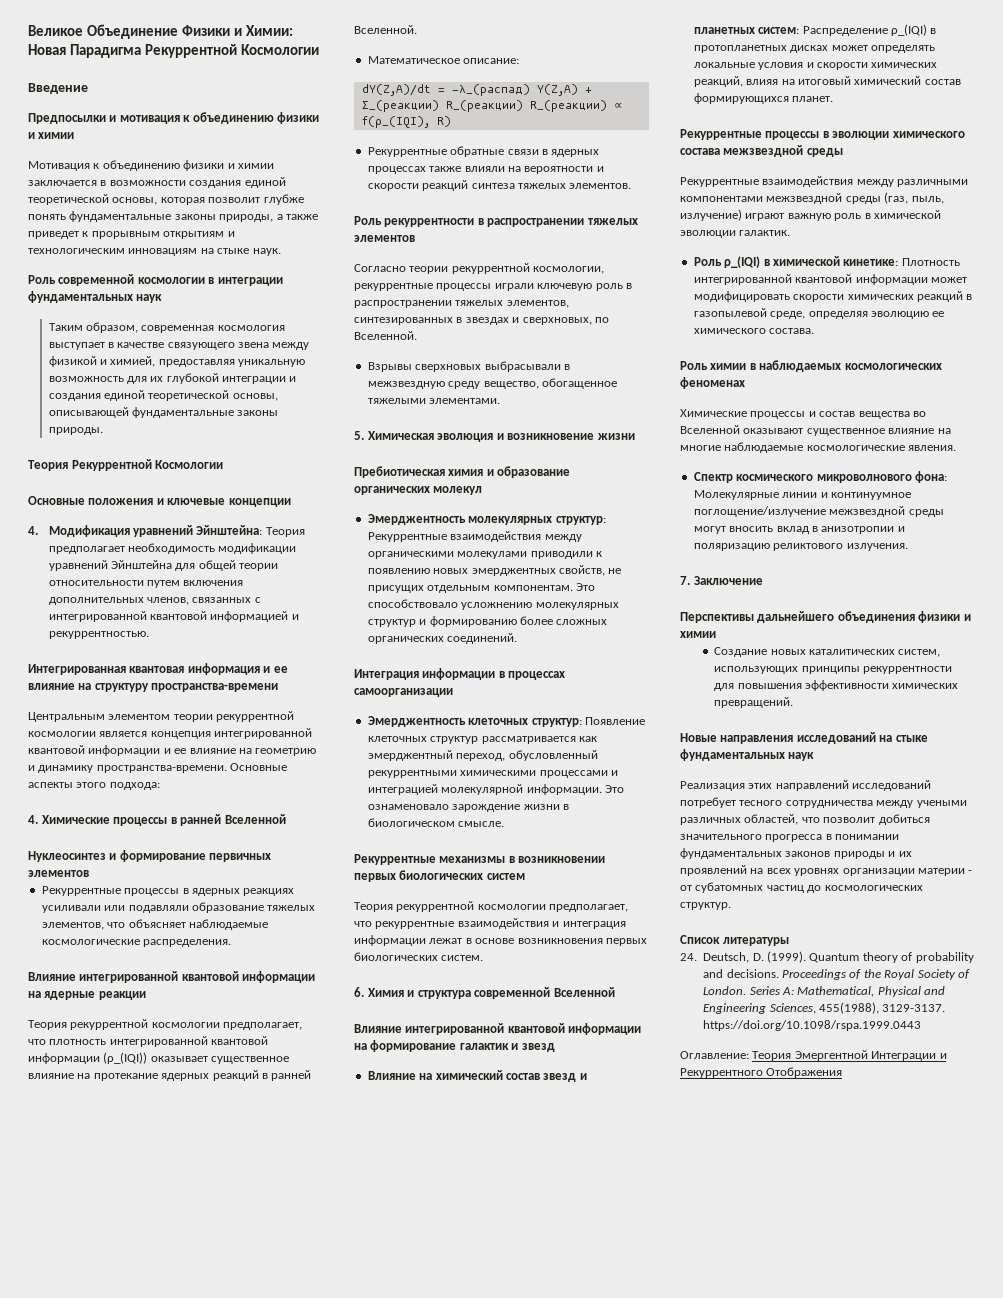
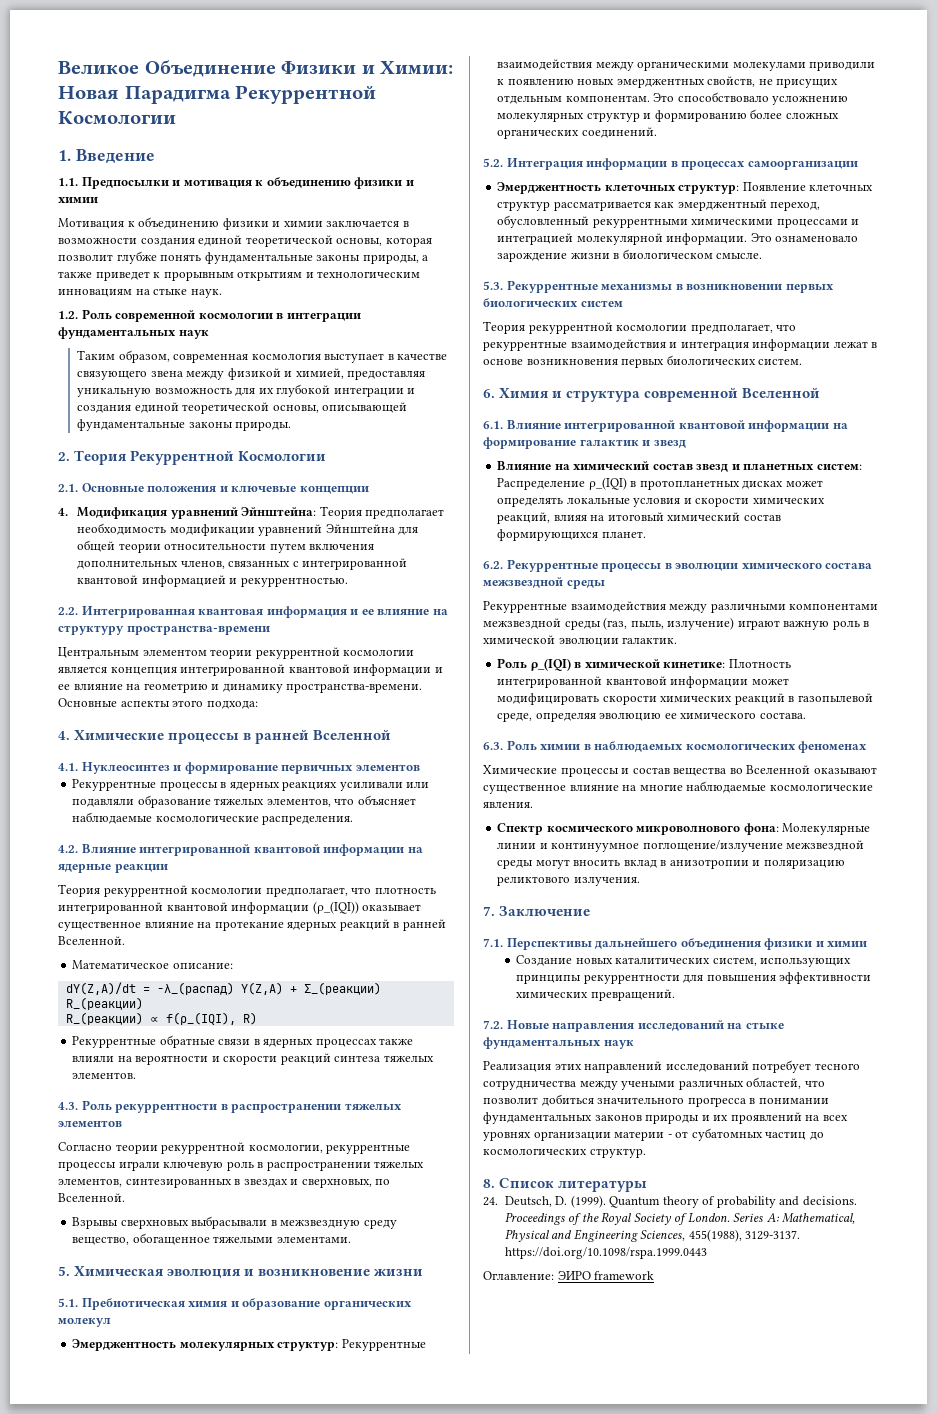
- Введение
+ 1. Введение
- Предпосылки и мотивация к объединению физики и химии
+ 1.1. Предпосылки и мотивация к объединению физики и химии
- Роль современной космологии в интеграции фундаментальных наук
+ 1.2. Роль современной космологии в интеграции фундаментальных наук
- Теория Рекуррентной Космологии
+ 2. Теория Рекуррентной Космологии
- Основные положения и ключевые концепции
+ 2.1. Основные положения и ключевые концепции
- Интегрированная квантовая информация и ее влияние на структуру пространства-времени
+ 2.2. Интегрированная квантовая информация и ее влияние на структуру пространства-времени
- Нуклеосинтез и формирование первичных элементов
+ 4.1. Нуклеосинтез и формирование первичных элементов
- Влияние интегрированной квантовой информации на ядерные реакции
+ 4.2. Влияние интегрированной квантовой информации на ядерные реакции
- dY(Z,A)/dt = -λ_(распад) Y(Z,A) + Σ_(реакции) R_(реакции) R_(реакции) ∝ f(ρ_(IQI), R)
+ dY(Z,A)/dt = -λ_(распад) Y(Z,A) + Σ_(реакции) R_(реакции)
+ R_(реакции) ∝ f(ρ_(IQI), R)
- Роль рекуррентности в распространении тяжелых элементов
+ 4.3. Роль рекуррентности в распространении тяжелых элементов
- Пребиотическая химия и образование органических молекул
+ 5.1. Пребиотическая химия и образование органических молекул
- Интеграция информации в процессах самоорганизации
+ 5.2. Интеграция информации в процессах самоорганизации
- Рекуррентные механизмы в возникновении первых биологических систем
+ 5.3. Рекуррентные механизмы в возникновении первых биологических систем
- Влияние интегрированной квантовой информации на формирование галактик и звезд
+ 6.1. Влияние интегрированной квантовой информации на формирование галактик и звезд
- Рекуррентные процессы в эволюции химического состава межзвездной среды
+ 6.2. Рекуррентные процессы в эволюции химического состава межзвездной среды
- Роль химии в наблюдаемых космологических феноменах
+ 6.3. Роль химии в наблюдаемых космологических феноменах
- Перспективы дальнейшего объединения физики и химии
+ 7.1. Перспективы дальнейшего объединения физики и химии
- Новые направления исследований на стыке фундаментальных наук
+ 7.2. Новые направления исследований на стыке фундаментальных наук
- Список литературы
+ 8. Список литературы
- Оглавление: Теория Эмергентной Интеграции и Рекуррентного Отображения
+ Оглавление: ЭИРО framework

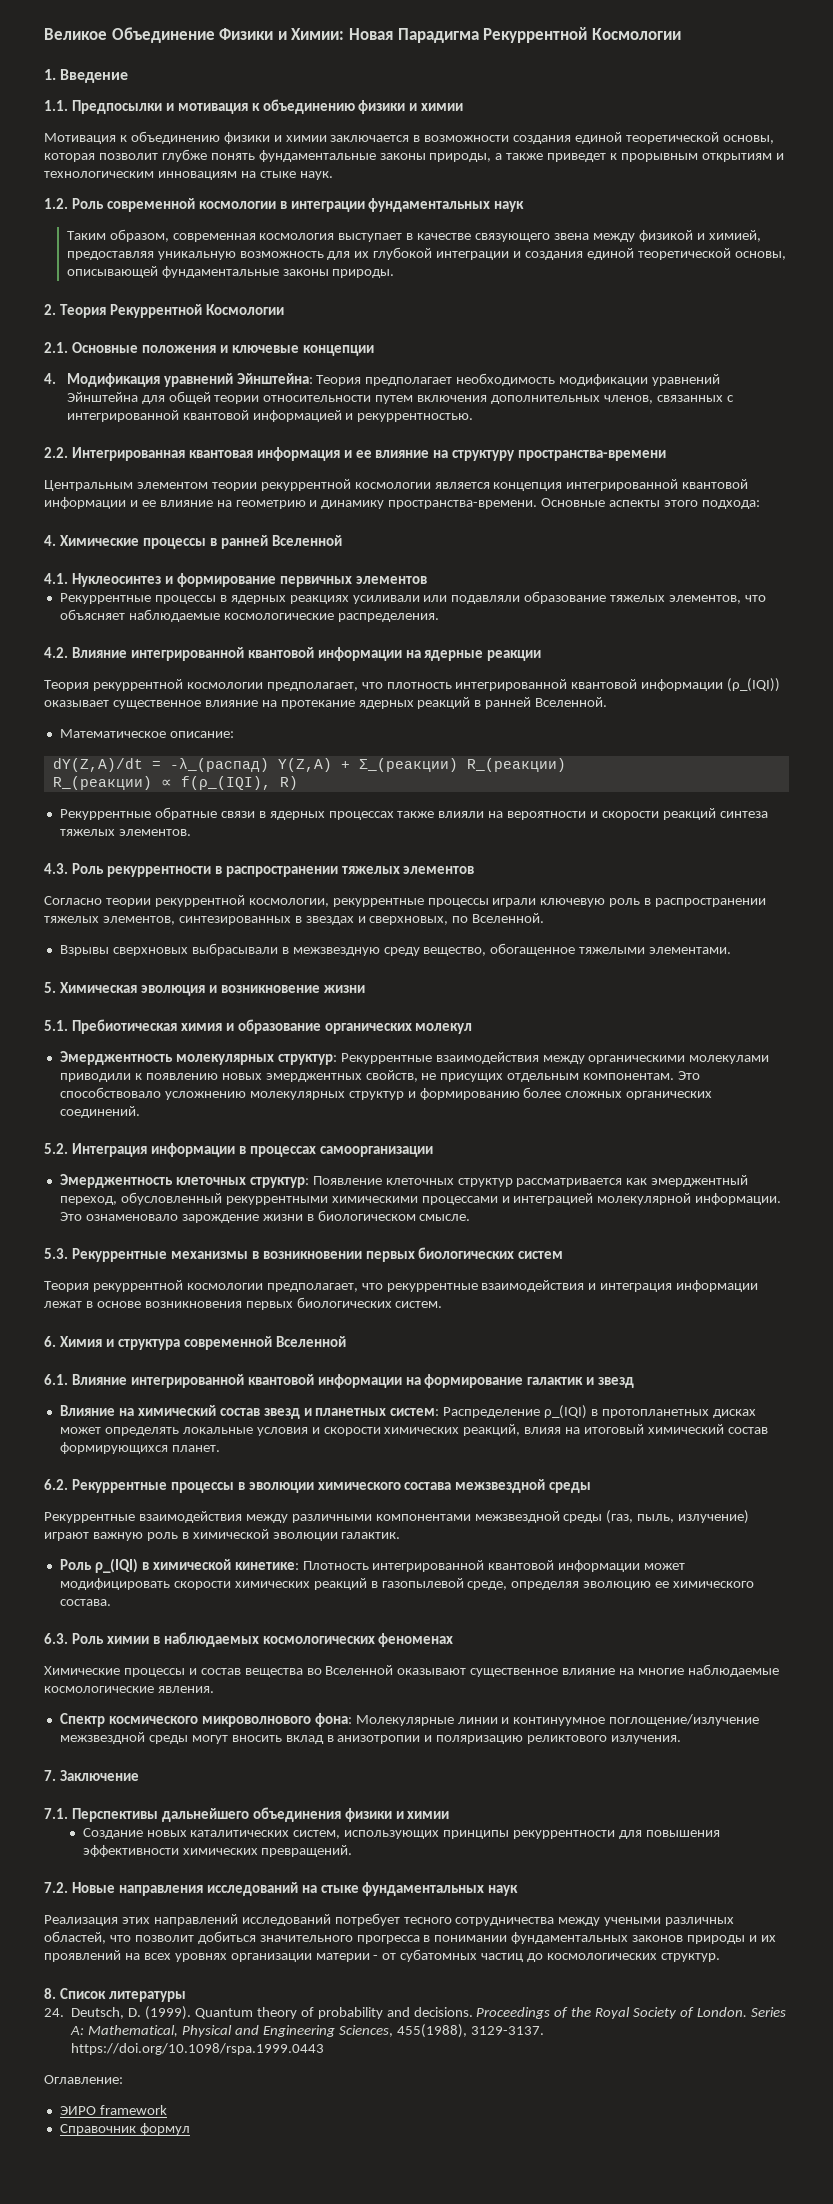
- Оглавление: ЭИРО framework
+ Оглавление:
+ ЭИРО framework
+ Справочник формул

